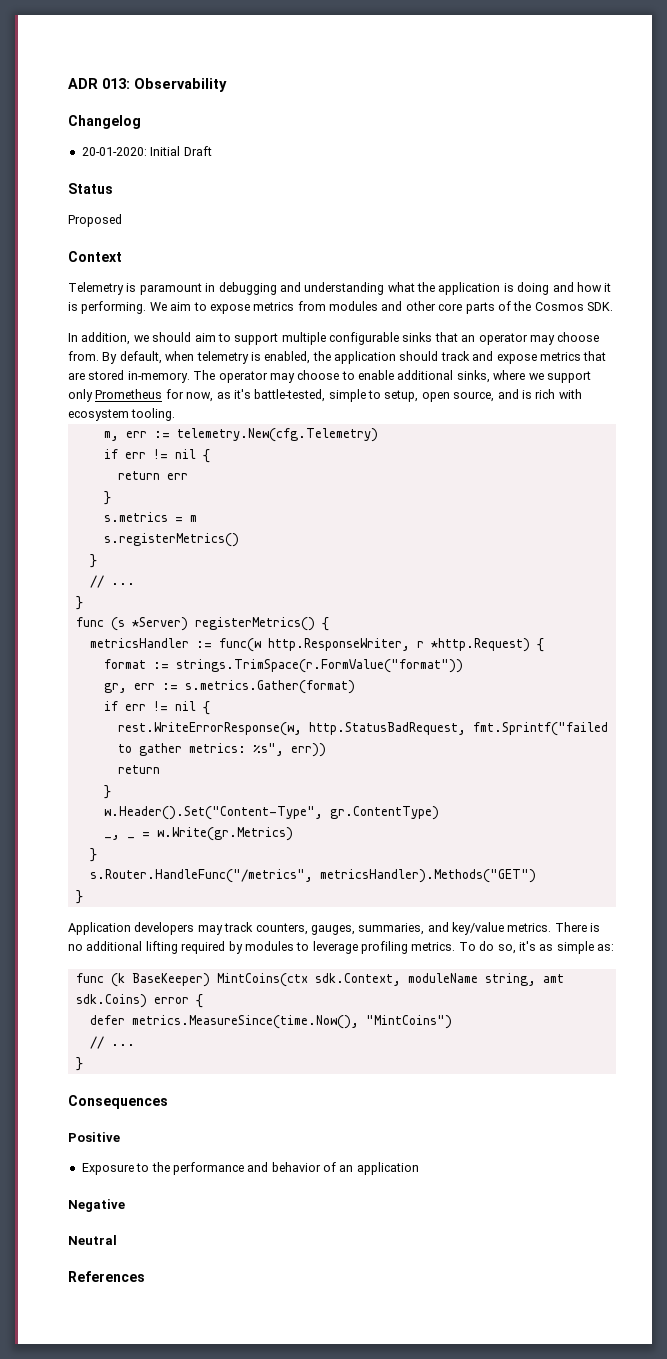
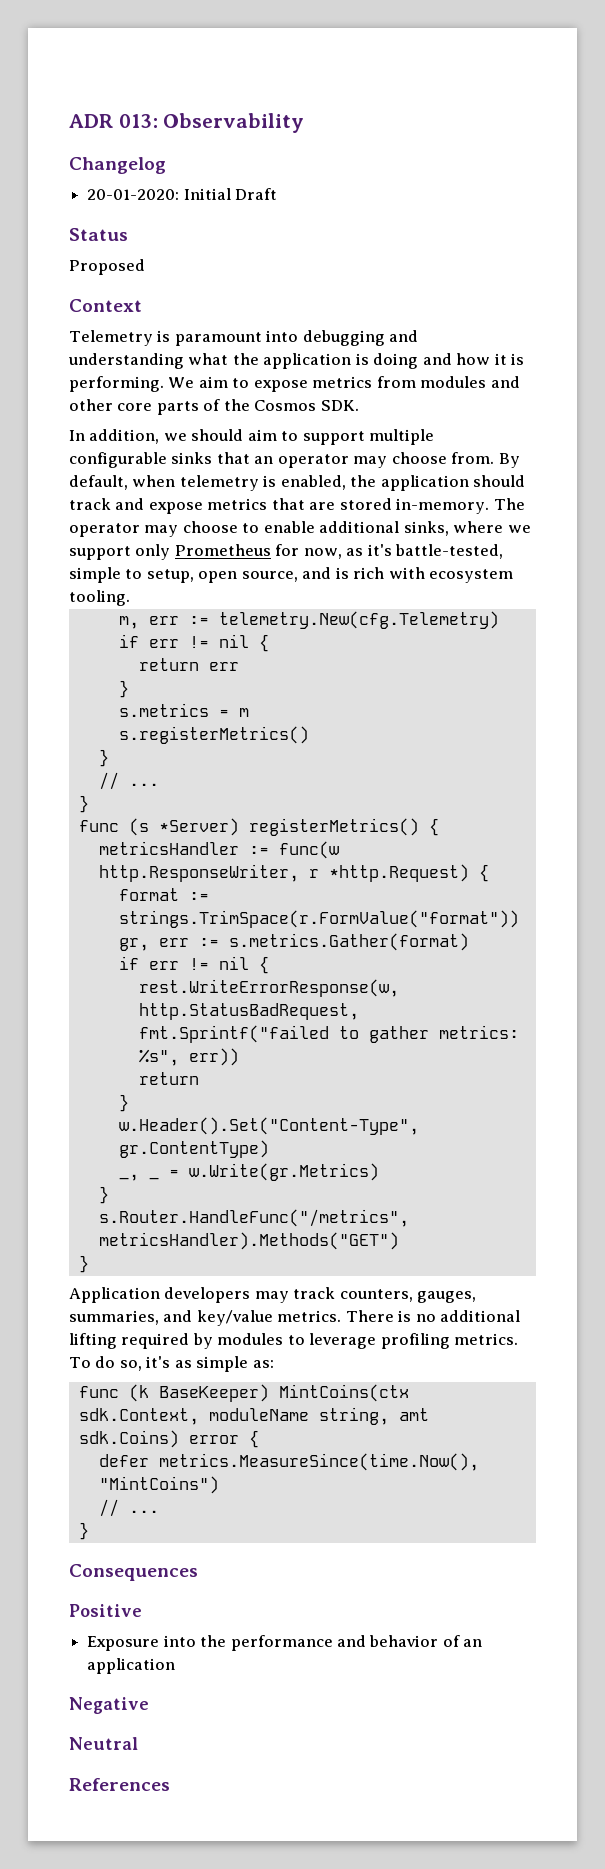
- Telemetry is paramount in debugging and understanding what the application is doing and how it is performing.
+ Telemetry is paramount into debugging and understanding what the application is doing and how it is performing.
- Exposure to the performance and behavior of an application
+ Exposure into the performance and behavior of an application

